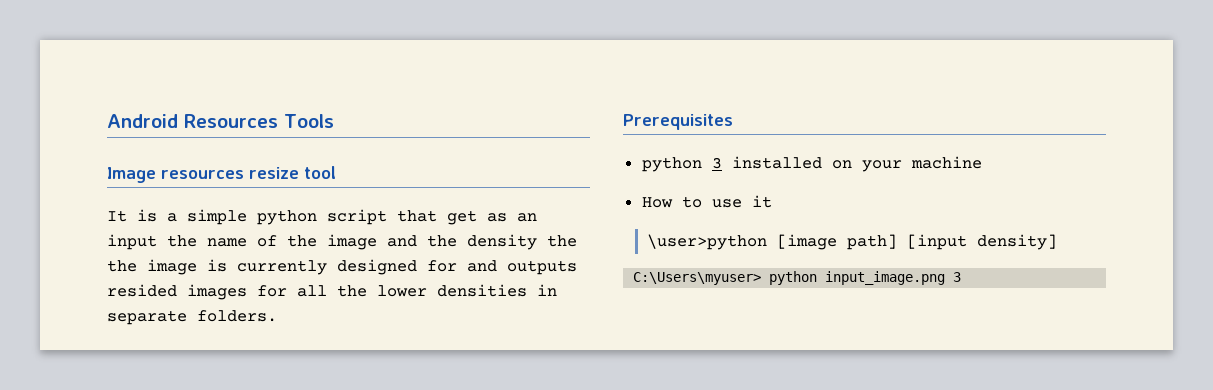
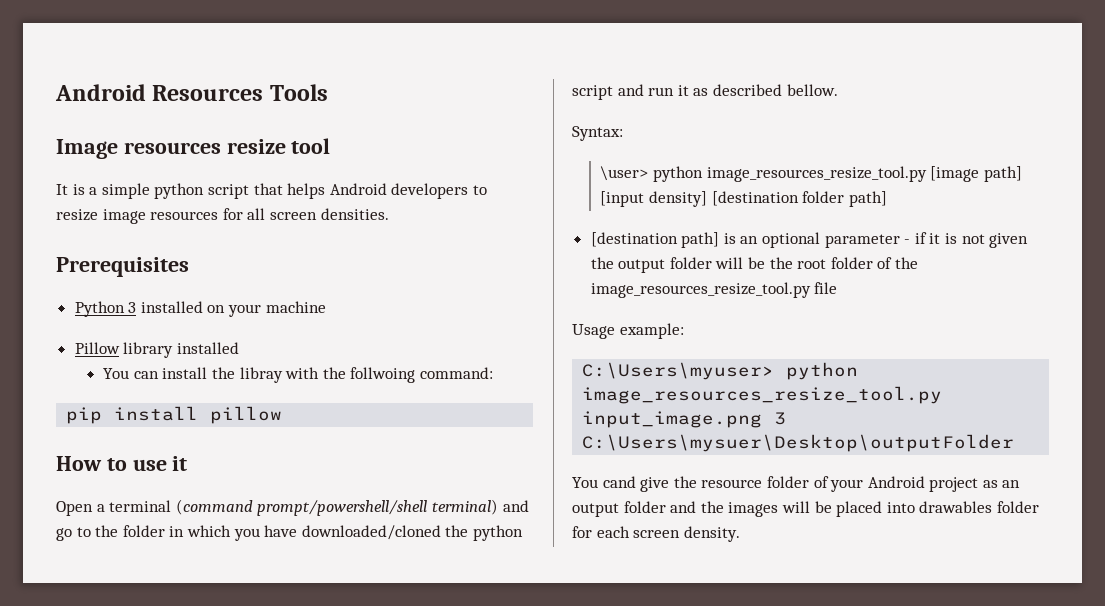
- It is a simple python script that get as an input the name of the image and the density the the image is currently designed for and outputs resided images for all the lower densities in separate folders.
+ It is a simple python script that helps Android developers to resize image resources for all screen densities.
- python 3 installed on your machine
+ Python 3 installed on your machine
+ Pillow library installed
+ You can install the libray with the follwoing command:
+ pip install pillow
  How to use it
- \user>python [image path] [input density]
+ Open a terminal (command prompt/powershell/shell terminal) and go to the folder in which you have downloaded/cloned the python script and run it as described bellow.
+ Syntax:
+ \user> python image_resources_resize_tool.py [image path] [input density] [destination folder path]
+ [destination path] is an optional parameter - if it is not given the output folder will be the root folder of the image_resources_resize_tool.py file
+ Usage example:
- C:\Users\myuser> python input_image.png 3
+ C:\Users\myuser> python image_resources_resize_tool.py input_image.png 3 C:\Users\mysuer\Desktop\outputFolder
+ You cand give the resource folder of your Android project as an output folder and the images will be placed into drawables folder for each screen density.

